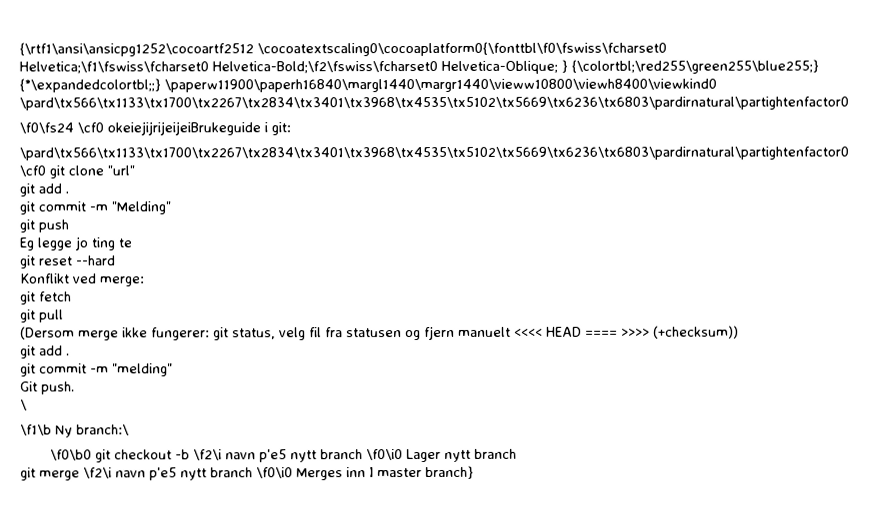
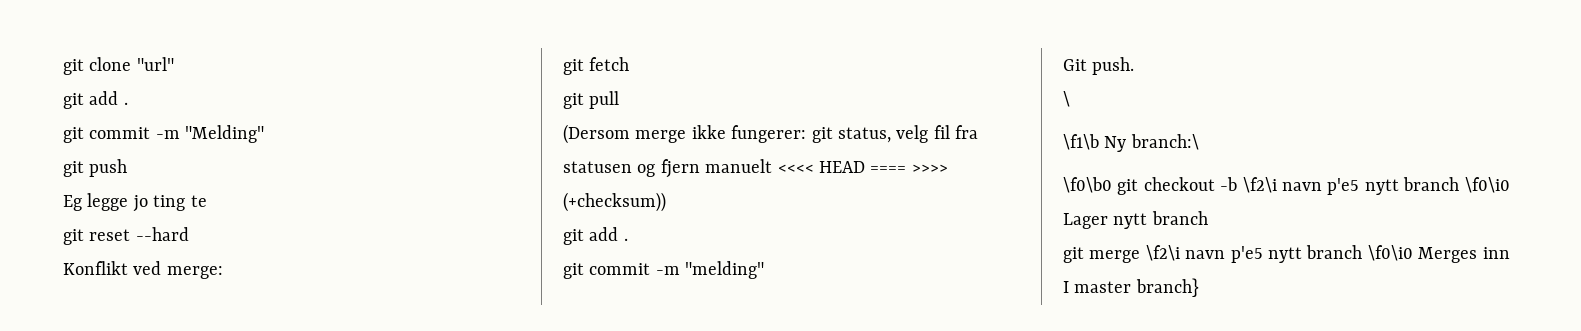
- {\rtf1\ansi\ansicpg1252\cocoartf2512 \cocoatextscaling0\cocoaplatform0{\fonttbl\f0\fswiss\fcharset0 Helvetica;\f1\fswiss\fcharset0 Helvetica-Bold;\f2\fswiss\fcharset0 Helvetica-Oblique; } {\colortbl;\red255\green255\blue255;} {*\expandedcolortbl;;} \paperw11900\paperh16840\margl1440\margr1440\vieww10800\viewh8400\viewkind0 \pard\tx566\tx1133\tx1700\tx2267\tx2834\tx3401\tx3968\tx4535\tx5102\tx5669\tx6236\tx6803\pardirnatural\partightenfactor0
- \f0\fs24 \cf0 okeiejijrijeijeiBrukeguide i git:
- \pard\tx566\tx1133\tx1700\tx2267\tx2834\tx3401\tx3968\tx4535\tx5102\tx5669\tx6236\tx6803\pardirnatural\partightenfactor0 \cf0 git clone "url"
+ git clone "url"

